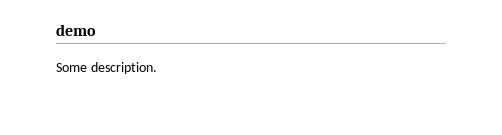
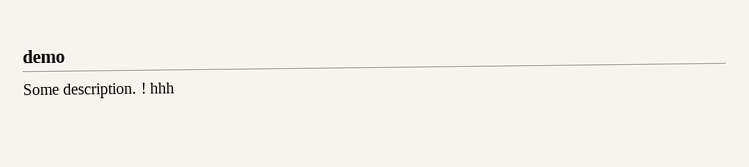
+ ! hhh

